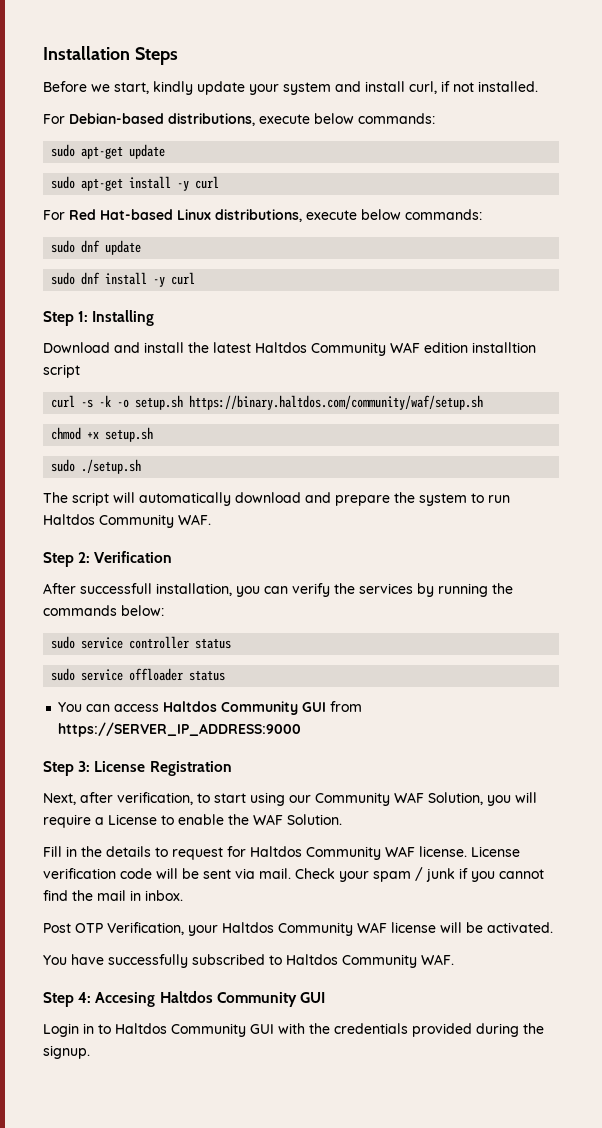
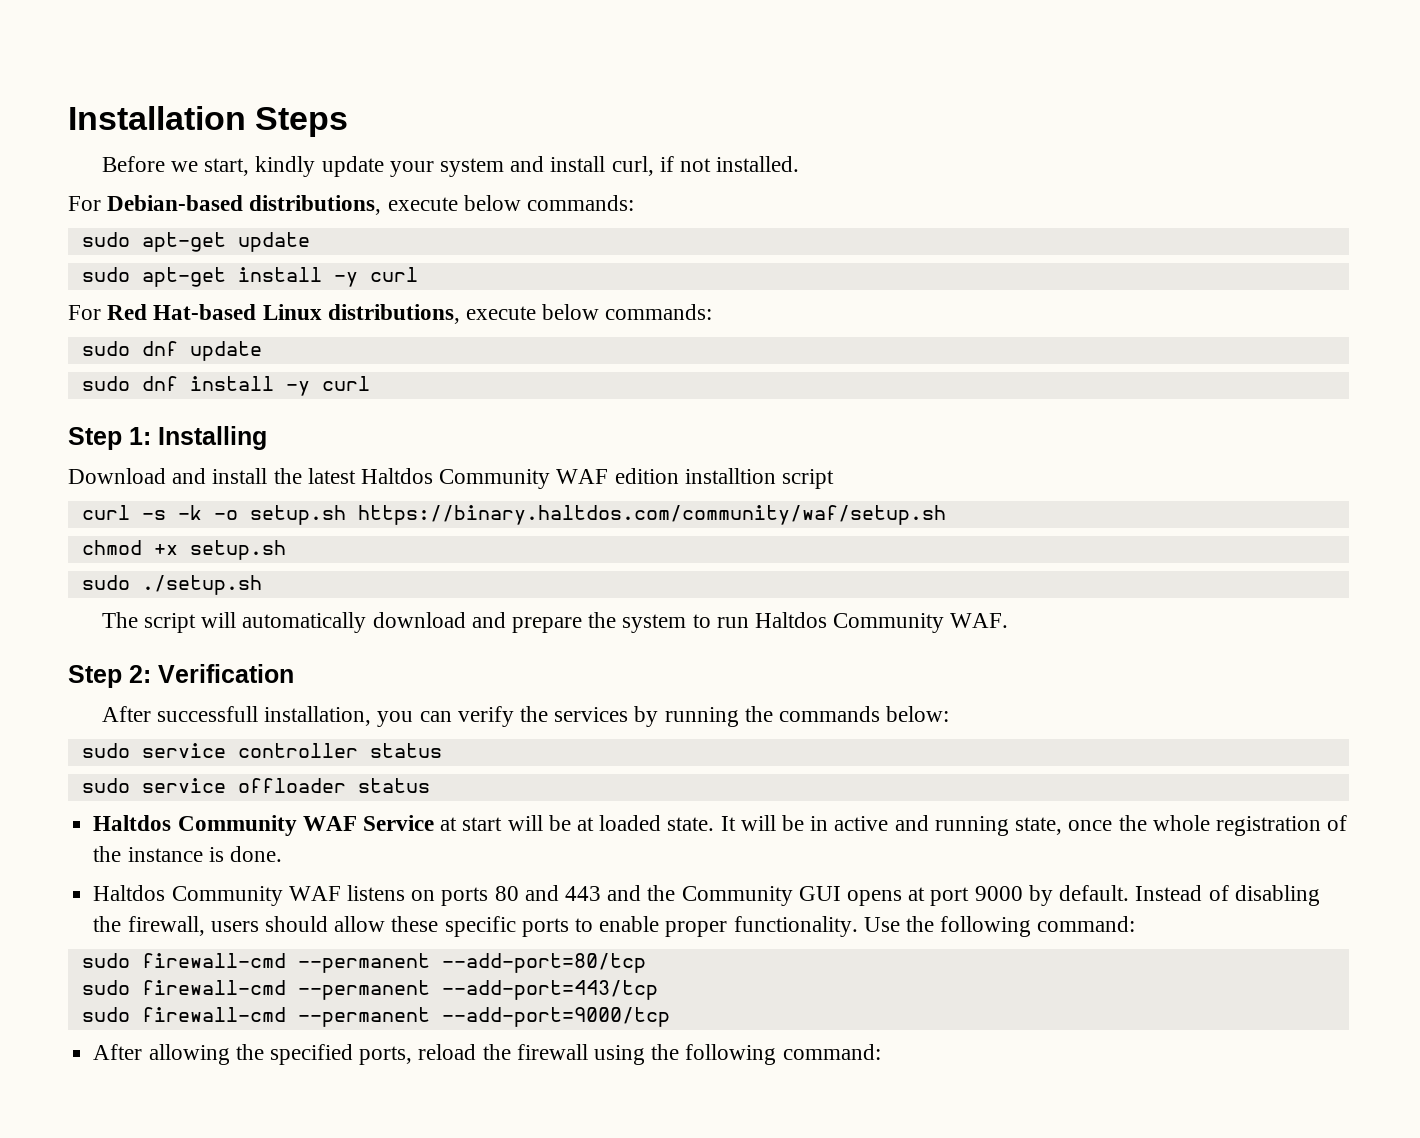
- You can access Haltdos Community GUI from https://SERVER_IP_ADDRESS:9000
- Step 3: License Registration
- Next, after verification, to start using our Community WAF Solution, you will require a License to enable the WAF Solution.
- Fill in the details to request for Haltdos Community WAF license. License verification code will be sent via mail. Check your spam / junk if you cannot find the mail in inbox.
- Post OTP Verification, your Haltdos Community WAF license will be activated.
- You have successfully subscribed to Haltdos Community WAF.
- Step 4: Accesing Haltdos Community GUI
- Login in to Haltdos Community GUI with the credentials provided during the signup.
+ Haltdos Community WAF Service at start will be at loaded state. It will be in active and running state, once the whole registration of the instance is done.
+ Haltdos Community WAF listens on ports 80 and 443 and the Community GUI opens at port 9000 by default. Instead of disabling the firewall, users should allow these specific ports to enable proper functionality. Use the following command:
+ sudo firewall-cmd --permanent --add-port=80/tcp
+ sudo firewall-cmd --permanent --add-port=443/tcp
+ sudo firewall-cmd --permanent --add-port=9000/tcp
+ After allowing the specified ports, reload the firewall using the following command:

